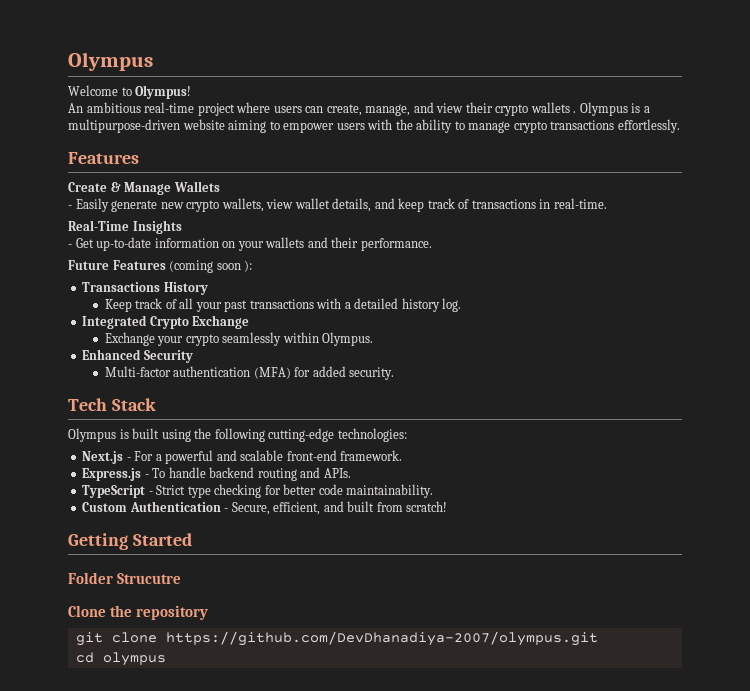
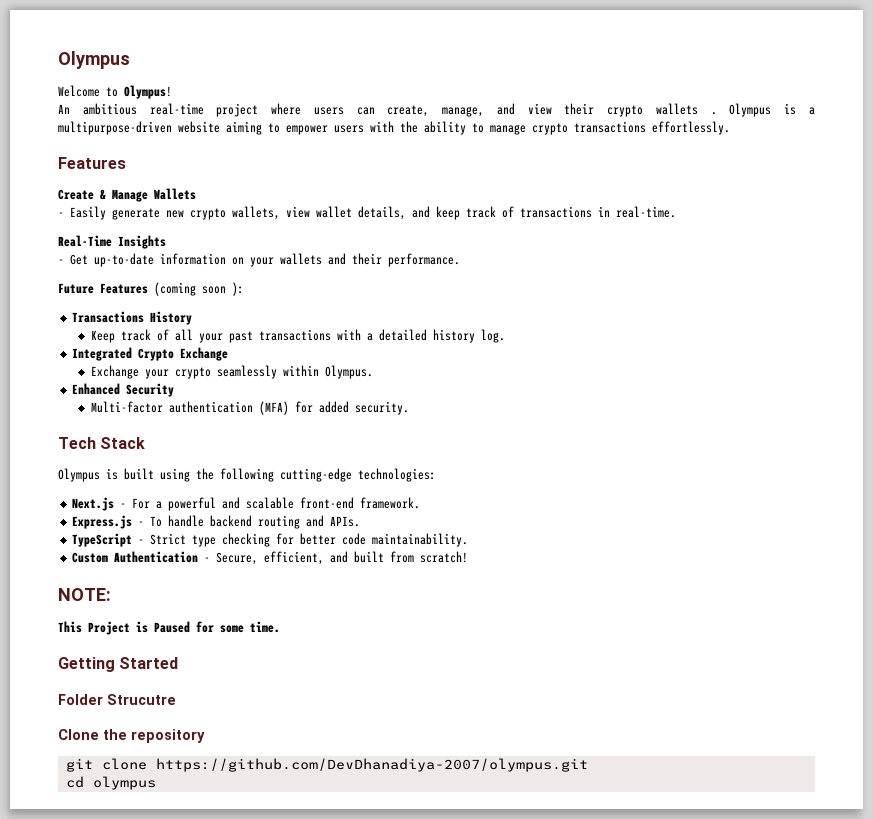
+ NOTE:
+ This Project is Paused for some time.

